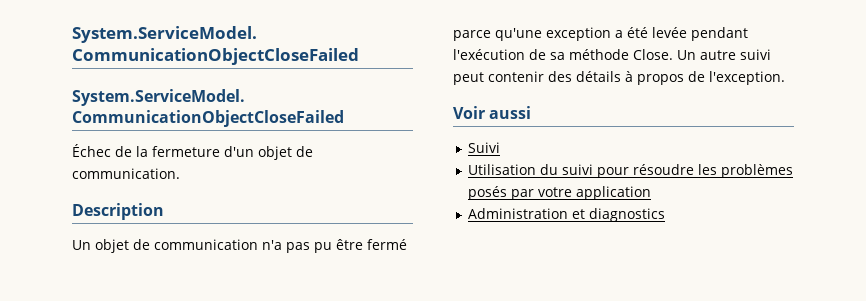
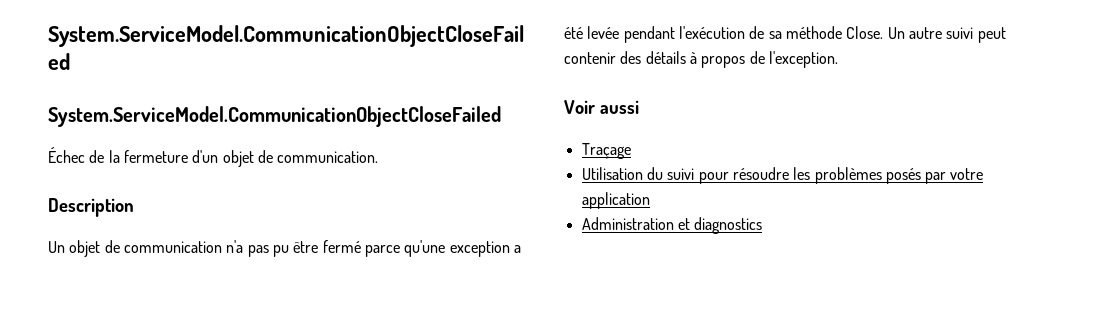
- Suivi
+ Traçage

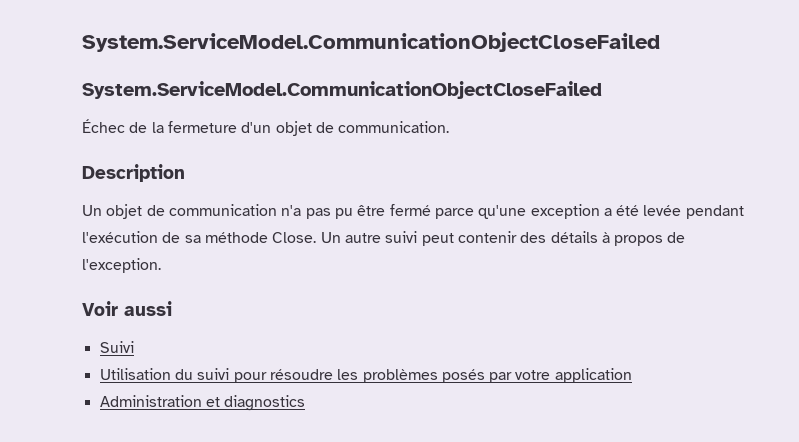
- Traçage
+ Suivi

